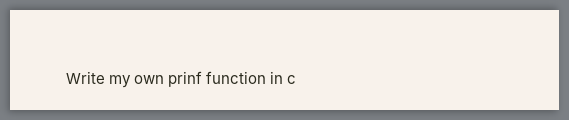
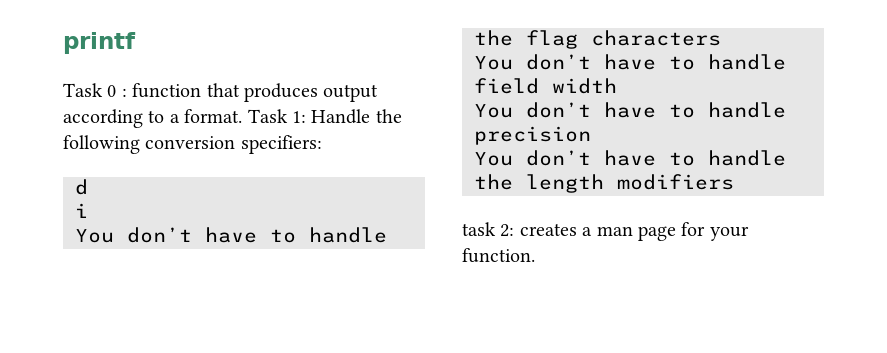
- Write my own prinf function in c
+ printf
+ Task 0 : function that produces output according to a format. Task 1: Handle the following conversion specifiers:
+ d
+ i
+ You don’t have to handle the flag characters
+ You don’t have to handle field width
+ You don’t have to handle precision
+ You don’t have to handle the length modifiers
+ task 2: creates a man page for your function.

